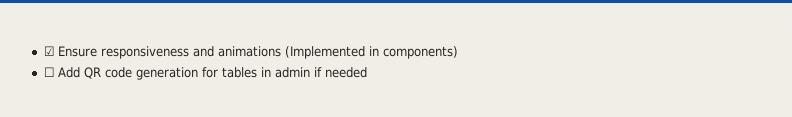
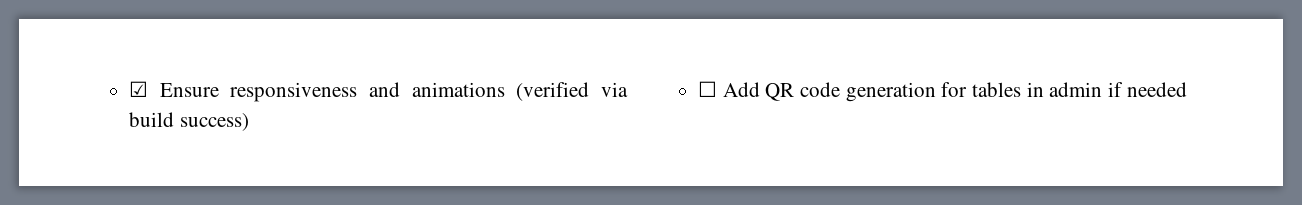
- ☑ Ensure responsiveness and animations (Implemented in components)
+ ☑ Ensure responsiveness and animations (verified via build success)

